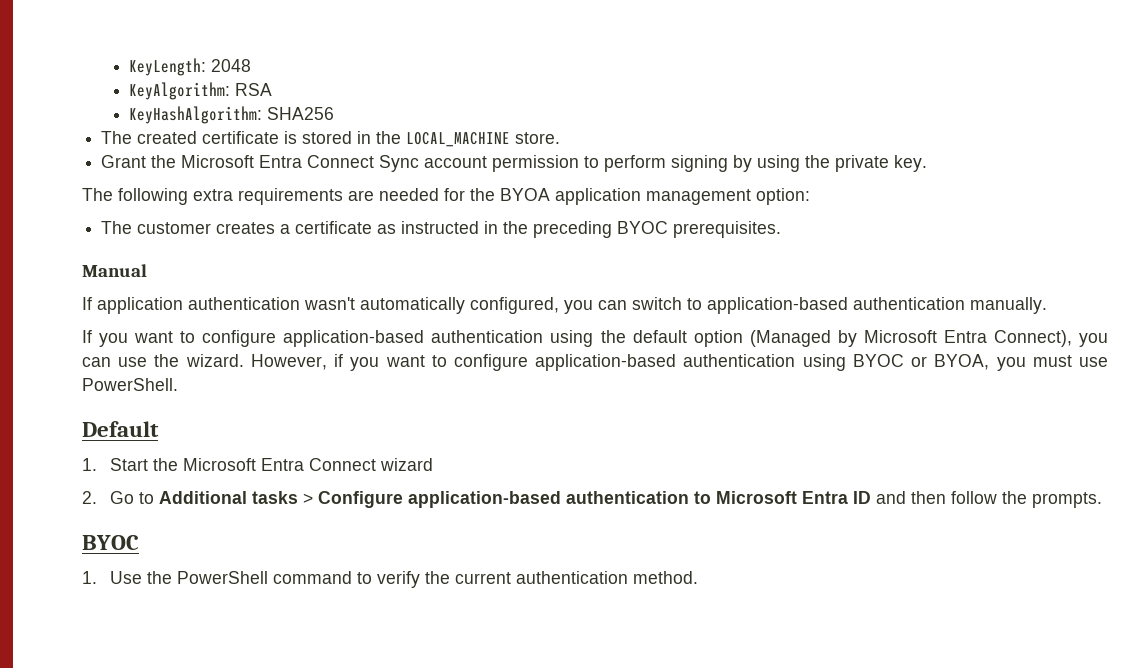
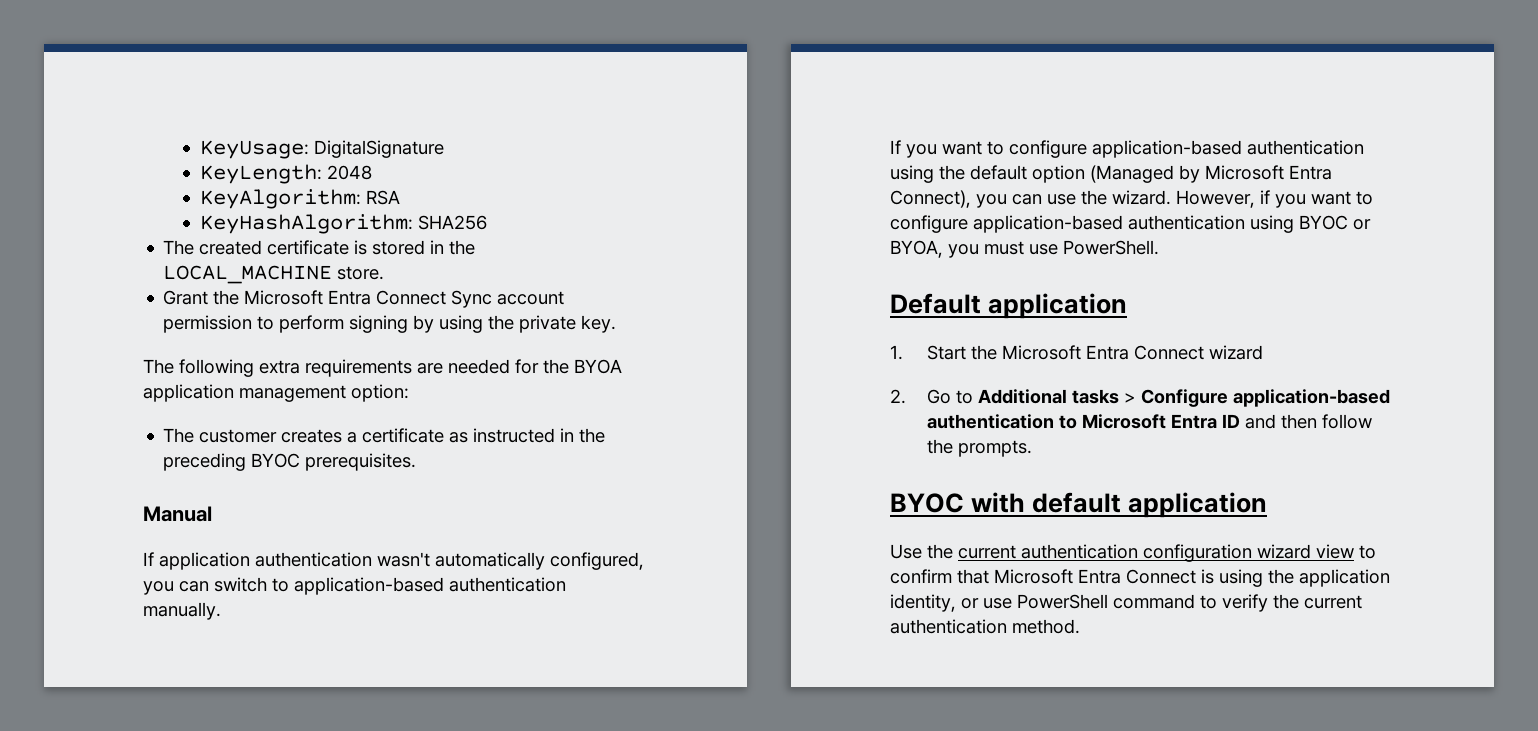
+ KeyUsage: DigitalSignature
- Default
+ Default application
  2. Go to Additional tasks > Configure application-based authentication to Microsoft Entra ID and then follow the prompts.
- BYOC
- 1. Use the PowerShell command to verify the current authentication method.
+ BYOC with default application
+ Use the current authentication configuration wizard view to confirm that Microsoft Entra Connect is using the application identity, or use PowerShell command to verify the current authentication method.

